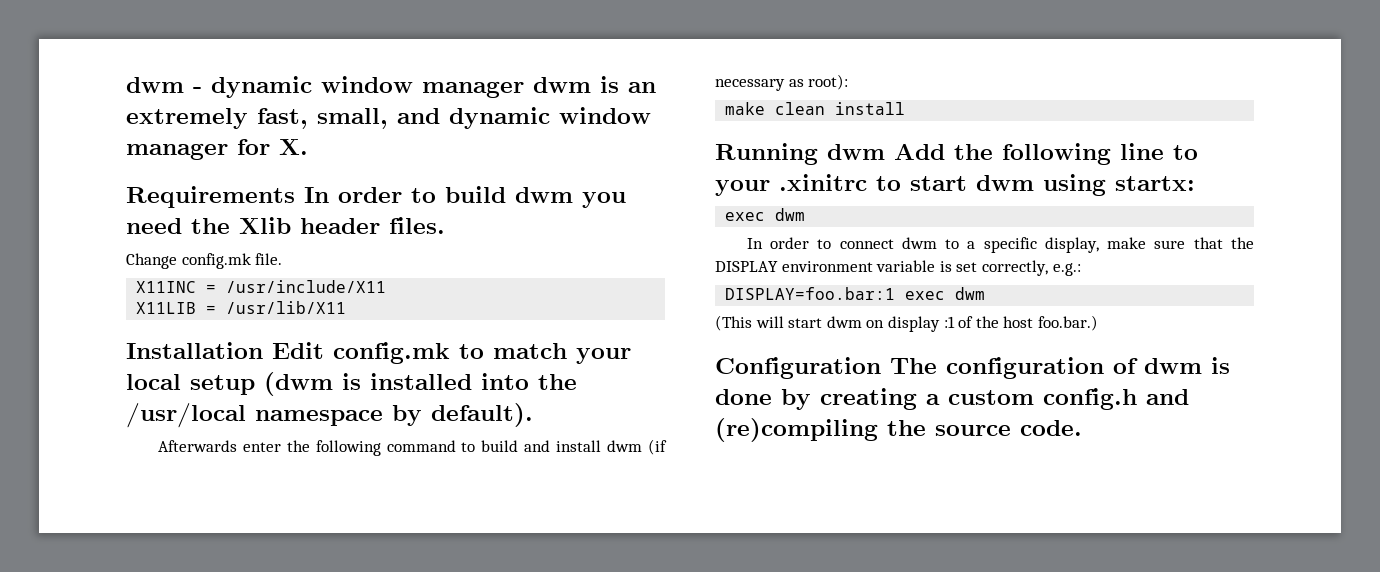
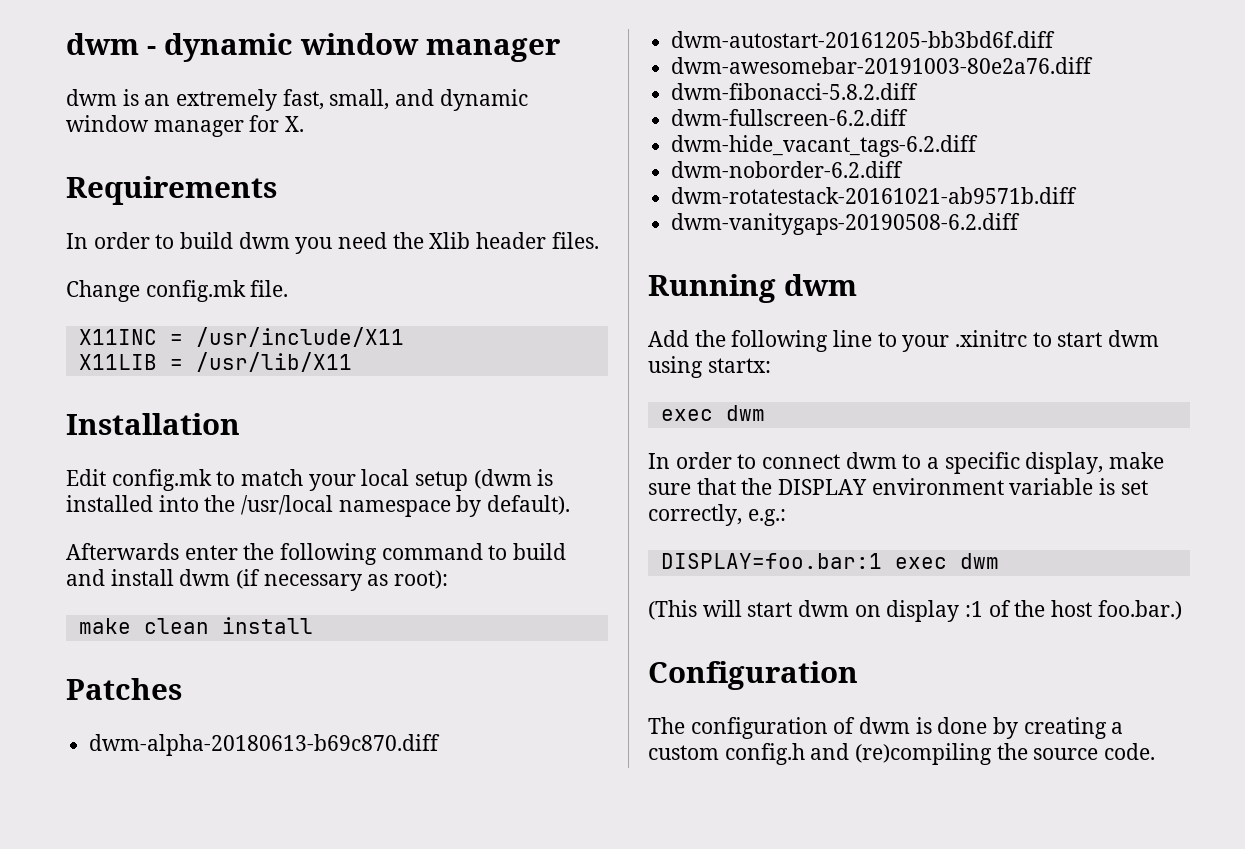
- dwm - dynamic window manager dwm is an extremely fast, small, and dynamic window manager for X.
+ dwm - dynamic window manager
+ dwm is an extremely fast, small, and dynamic window manager for X.
- Requirements In order to build dwm you need the Xlib header files.
+ Requirements
+ In order to build dwm you need the Xlib header files.
- Installation Edit config.mk to match your local setup (dwm is installed into the /usr/local namespace by default).
+ Installation
+ Edit config.mk to match your local setup (dwm is installed into the /usr/local namespace by default).
+ Patches
+ dwm-alpha-20180613-b69c870.diff
+ dwm-autostart-20161205-bb3bd6f.diff
+ dwm-awesomebar-20191003-80e2a76.diff
+ dwm-fibonacci-5.8.2.diff
+ dwm-fullscreen-6.2.diff
+ dwm-hide_vacant_tags-6.2.diff
+ dwm-noborder-6.2.diff
+ dwm-rotatestack-20161021-ab9571b.diff
+ dwm-vanitygaps-20190508-6.2.diff
- Running dwm Add the following line to your .xinitrc to start dwm using startx:
+ Running dwm
+ Add the following line to your .xinitrc to start dwm using startx:
- Configuration The configuration of dwm is done by creating a custom config.h and (re)compiling the source code.
+ Configuration
+ The configuration of dwm is done by creating a custom config.h and (re)compiling the source code.

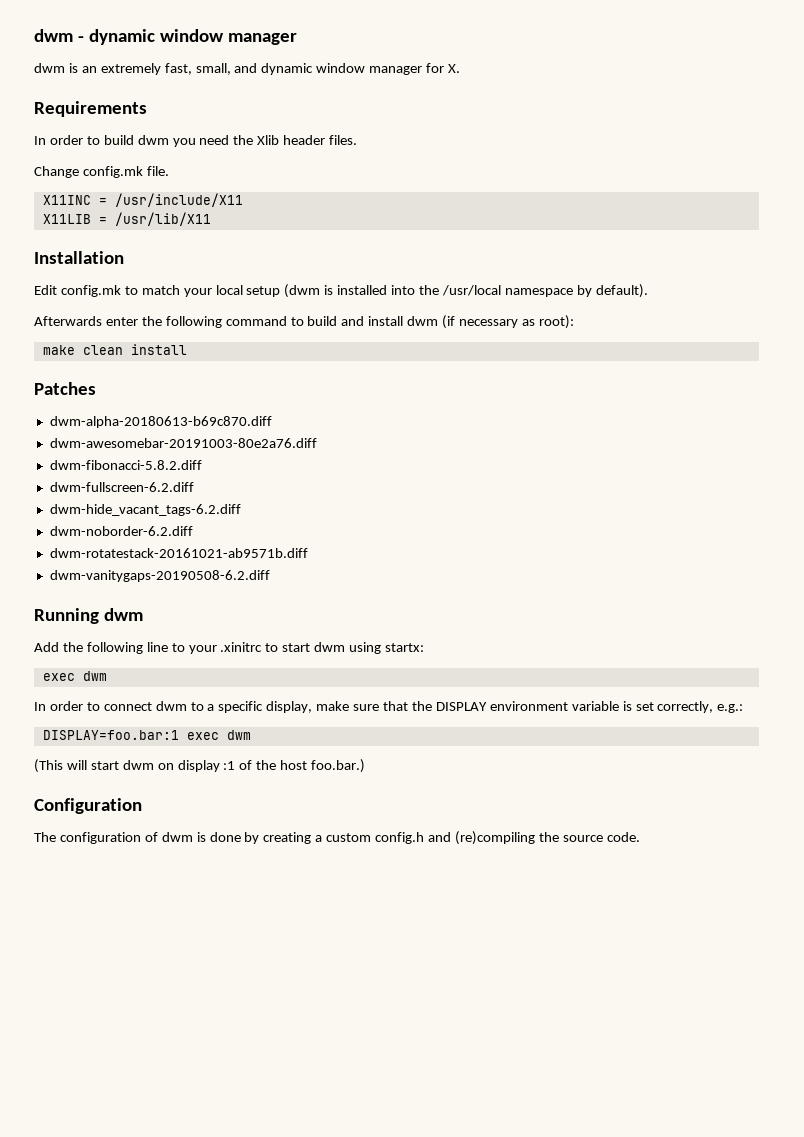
- dwm-autostart-20161205-bb3bd6f.diff

